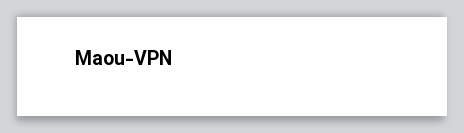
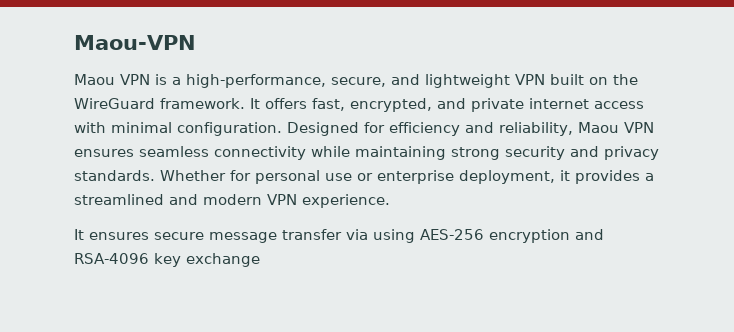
+ Maou VPN is a high-performance, secure, and lightweight VPN built on the WireGuard framework. It offers fast, encrypted, and private internet access with minimal configuration. Designed for efficiency and reliability, Maou VPN ensures seamless connectivity while maintaining strong security and privacy standards. Whether for personal use or enterprise deployment, it provides a streamlined and modern VPN experience.
+ It ensures secure message transfer via using AES-256 encryption and RSA-4096 key exchange

